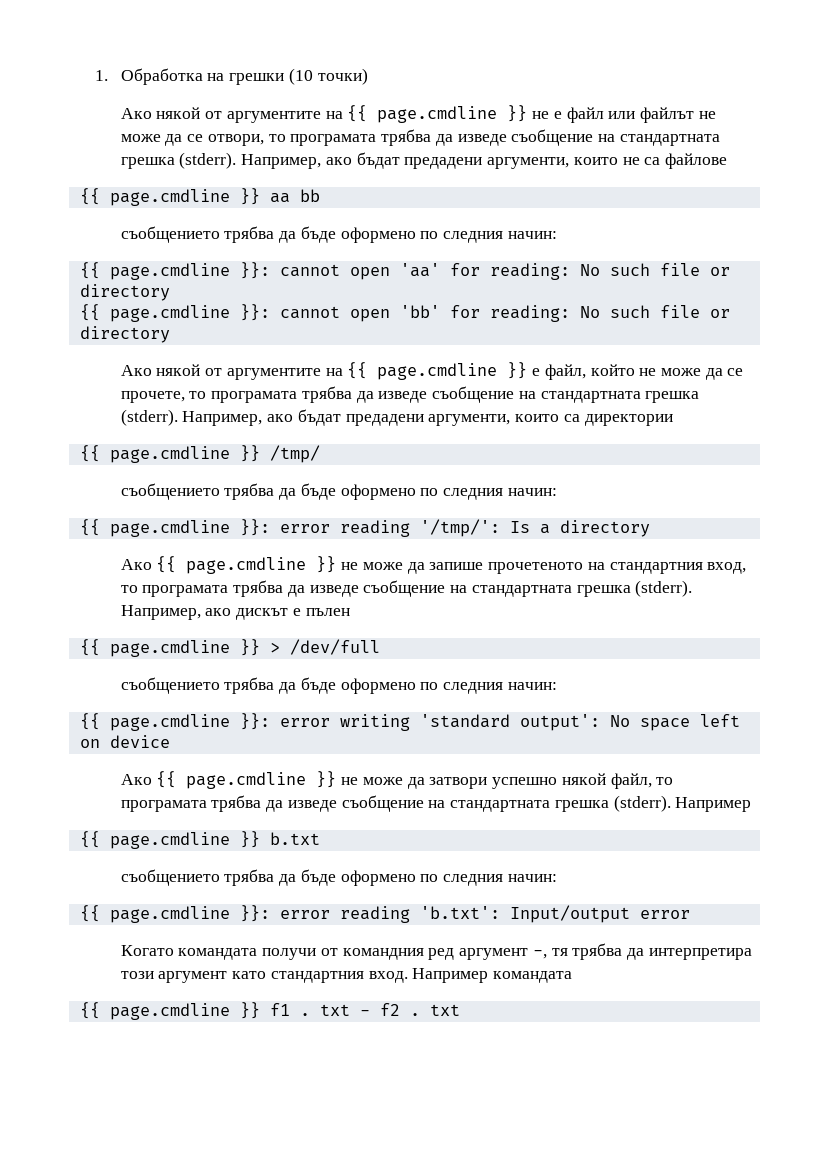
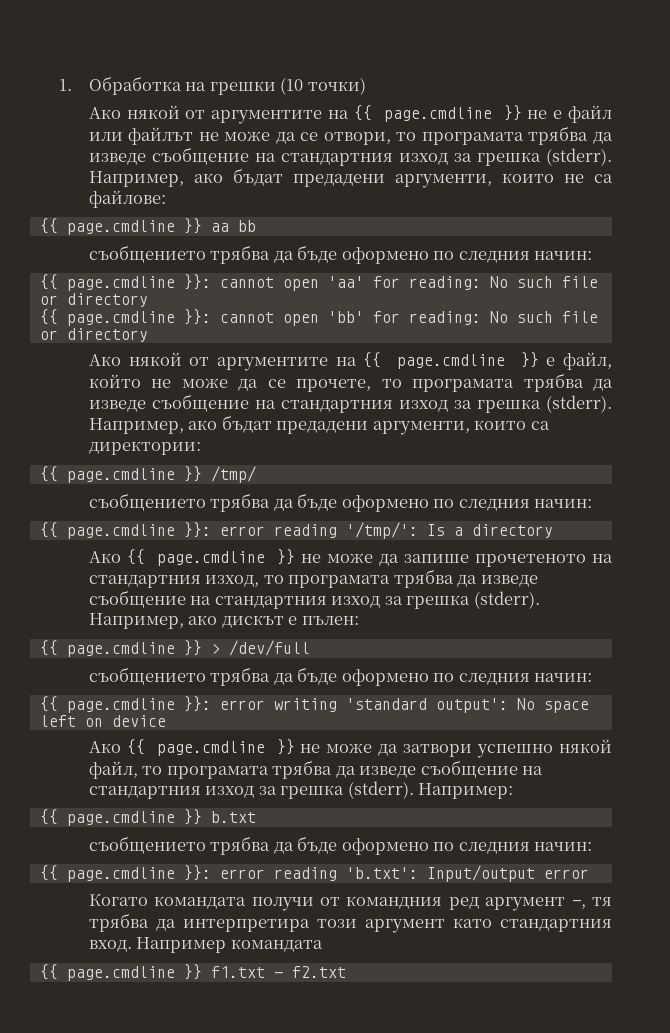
- Ако някой от аргументите на {{ page.cmdline }} не е файл или файлът не може да се отвори, то програмата трябва да изведе съобщение на стандартната грешка (stderr).
+ Ако някой от аргументите на {{ page.cmdline }} не е файл или файлът не може да се отвори, то програмата трябва да изведе съобщение на стандартния изход за грешка (stderr).
- Например, ако бъдат предадени аргументи, които не са файлове
+ Например, ако бъдат предадени аргументи, които не са файлове:
- Ако някой от аргументите на {{ page.cmdline }} е файл, който не може да се прочете, то програмата трябва да изведе съобщение на стандартната грешка (stderr).
+ Ако някой от аргументите на {{ page.cmdline }} е файл, който не може да се прочете, то програмата трябва да изведе съобщение на стандартния изход за грешка (stderr).
- Например, ако бъдат предадени аргументи, които са директории
+ Например, ако бъдат предадени аргументи, които са директории:
- Ако {{ page.cmdline }} не може да запише прочетеното на стандартния вход, то програмата трябва да изведе съобщение на стандартната грешка (stderr).
+ Ако {{ page.cmdline }} не може да запише прочетеното на стандартния изход, то програмата трябва да изведе съобщение на стандартния изход за грешка (stderr).
- Например, ако дискът е пълен
+ Например, ако дискът е пълен:
- Ако {{ page.cmdline }} не може да затвори успешно някой файл, то програмата трябва да изведе съобщение на стандартната грешка (stderr). Например
+ Ако {{ page.cmdline }} не може да затвори успешно някой файл, то програмата трябва да изведе съобщение на стандартния изход за грешка (stderr). Например:
- {{ page.cmdline }} f1 . txt - f2 . txt
+ {{ page.cmdline }} f1.txt - f2.txt

